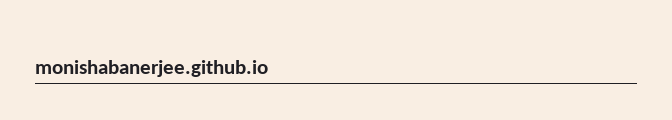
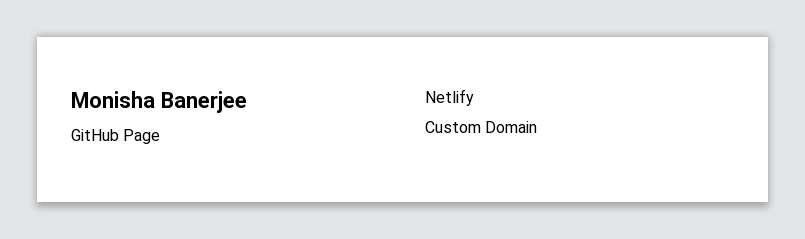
- monishabanerjee.github.io
+ Monisha Banerjee
+ GitHub Page
+ Netlify
+ Custom Domain

